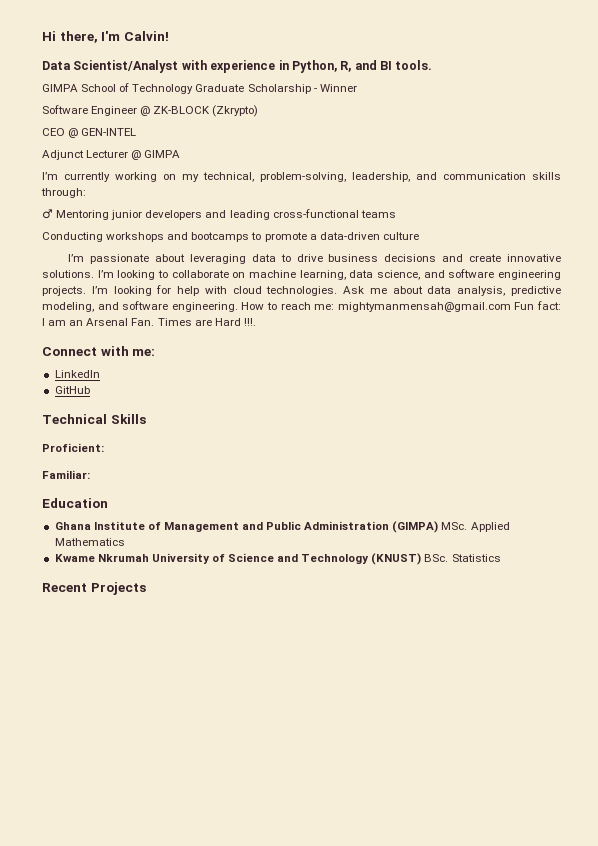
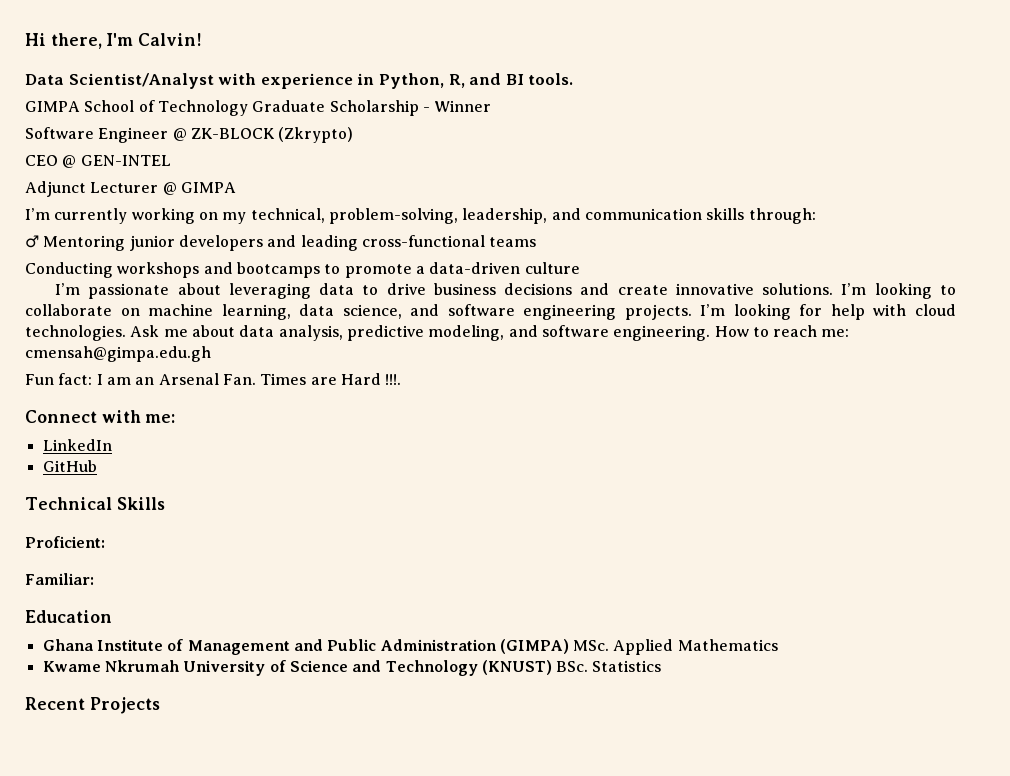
- How to reach me: mightymanmensah@gmail.com Fun fact: I am an Arsenal Fan. Times are Hard !!!.
+ How to reach me: cmensah@gimpa.edu.gh
+ Fun fact: I am an Arsenal Fan. Times are Hard !!!.

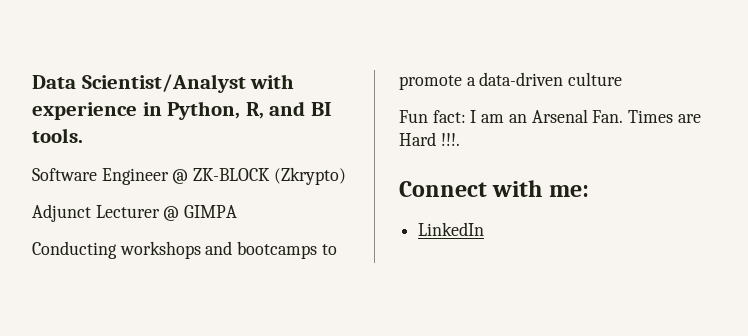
- Hi there, I'm Calvin!
- GIMPA School of Technology Graduate Scholarship - Winner
- CEO @ GEN-INTEL
- I’m currently working on my technical, problem-solving, leadership, and communication skills through:
- ♂ Mentoring junior developers and leading cross-functional teams
- I’m passionate about leveraging data to drive business decisions and create innovative solutions. I’m looking to collaborate on machine learning, data science, and software engineering projects. I’m looking for help with cloud technologies. Ask me about data analysis, predictive modeling, and software engineering. How to reach me: cmensah@gimpa.edu.gh
- GitHub
- Technical Skills
- Proficient:
- Familiar:
- Education
- Ghana Institute of Management and Public Administration (GIMPA) MSc. Applied Mathematics
- Kwame Nkrumah University of Science and Technology (KNUST) BSc. Statistics
- Recent Projects

